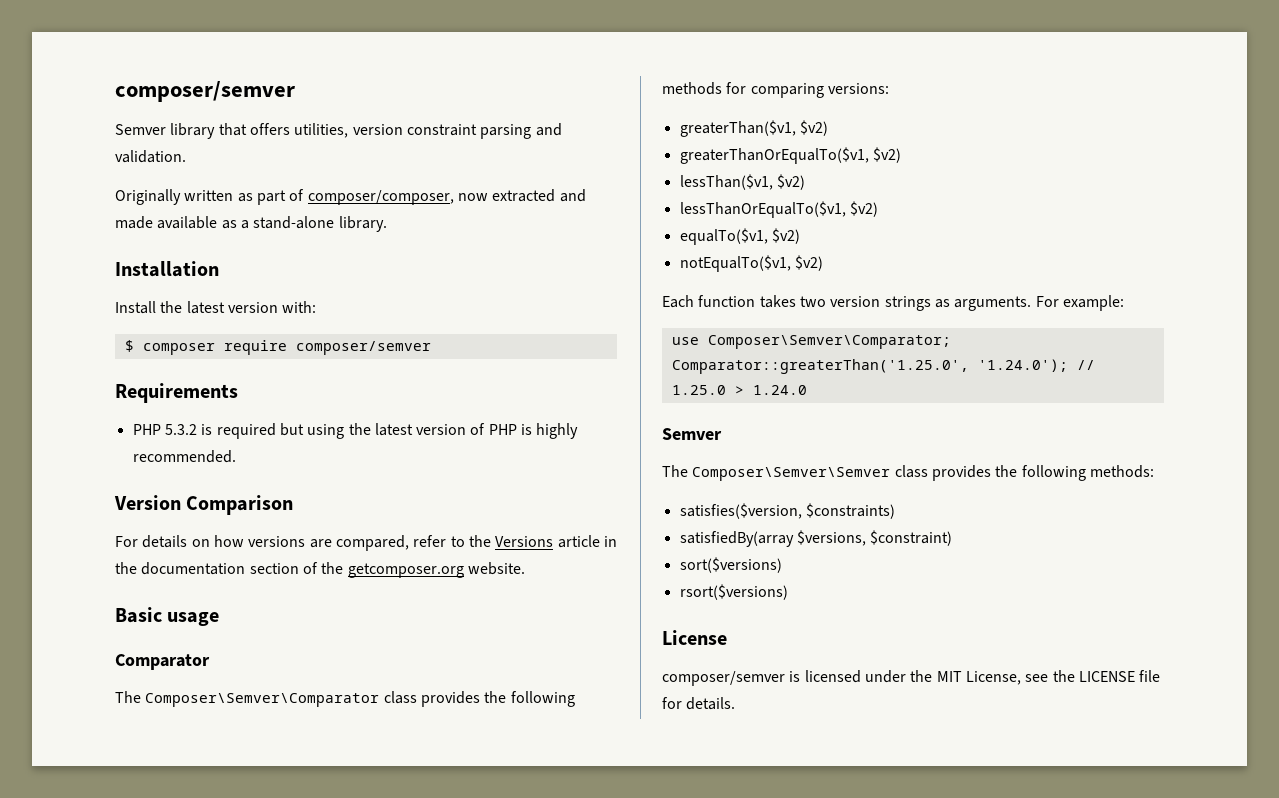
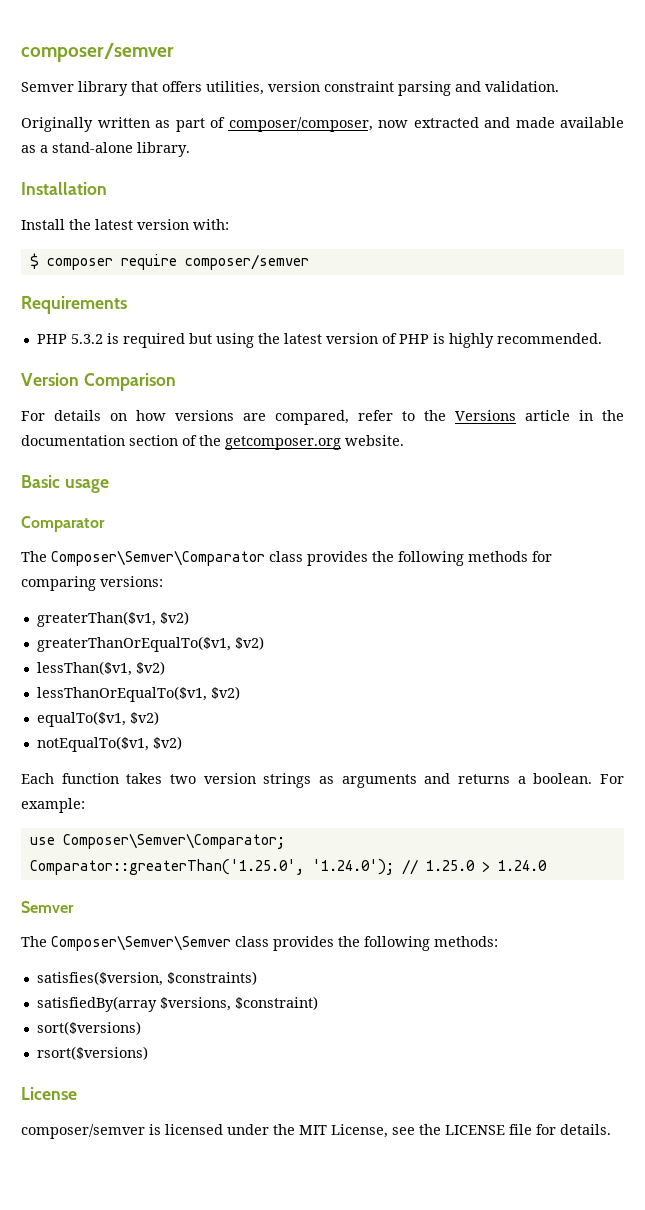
- Each function takes two version strings as arguments.
+ Each function takes two version strings as arguments and returns a boolean.

